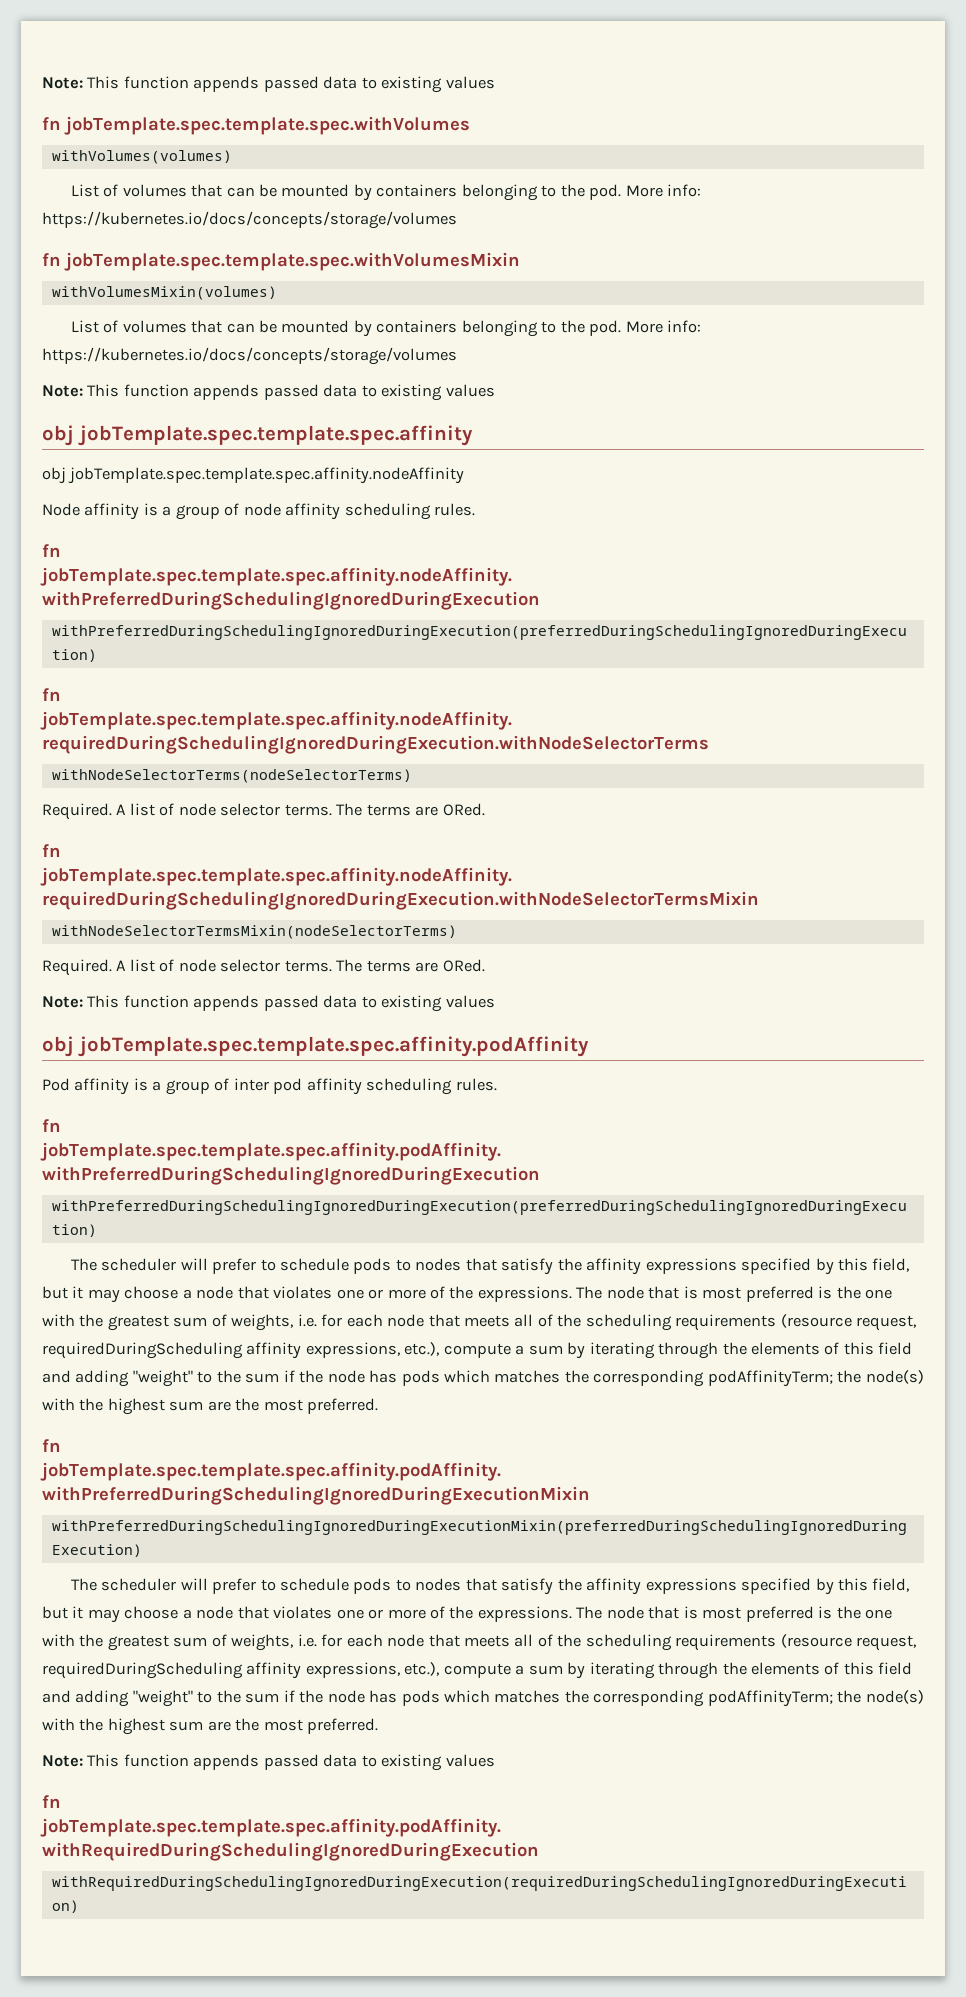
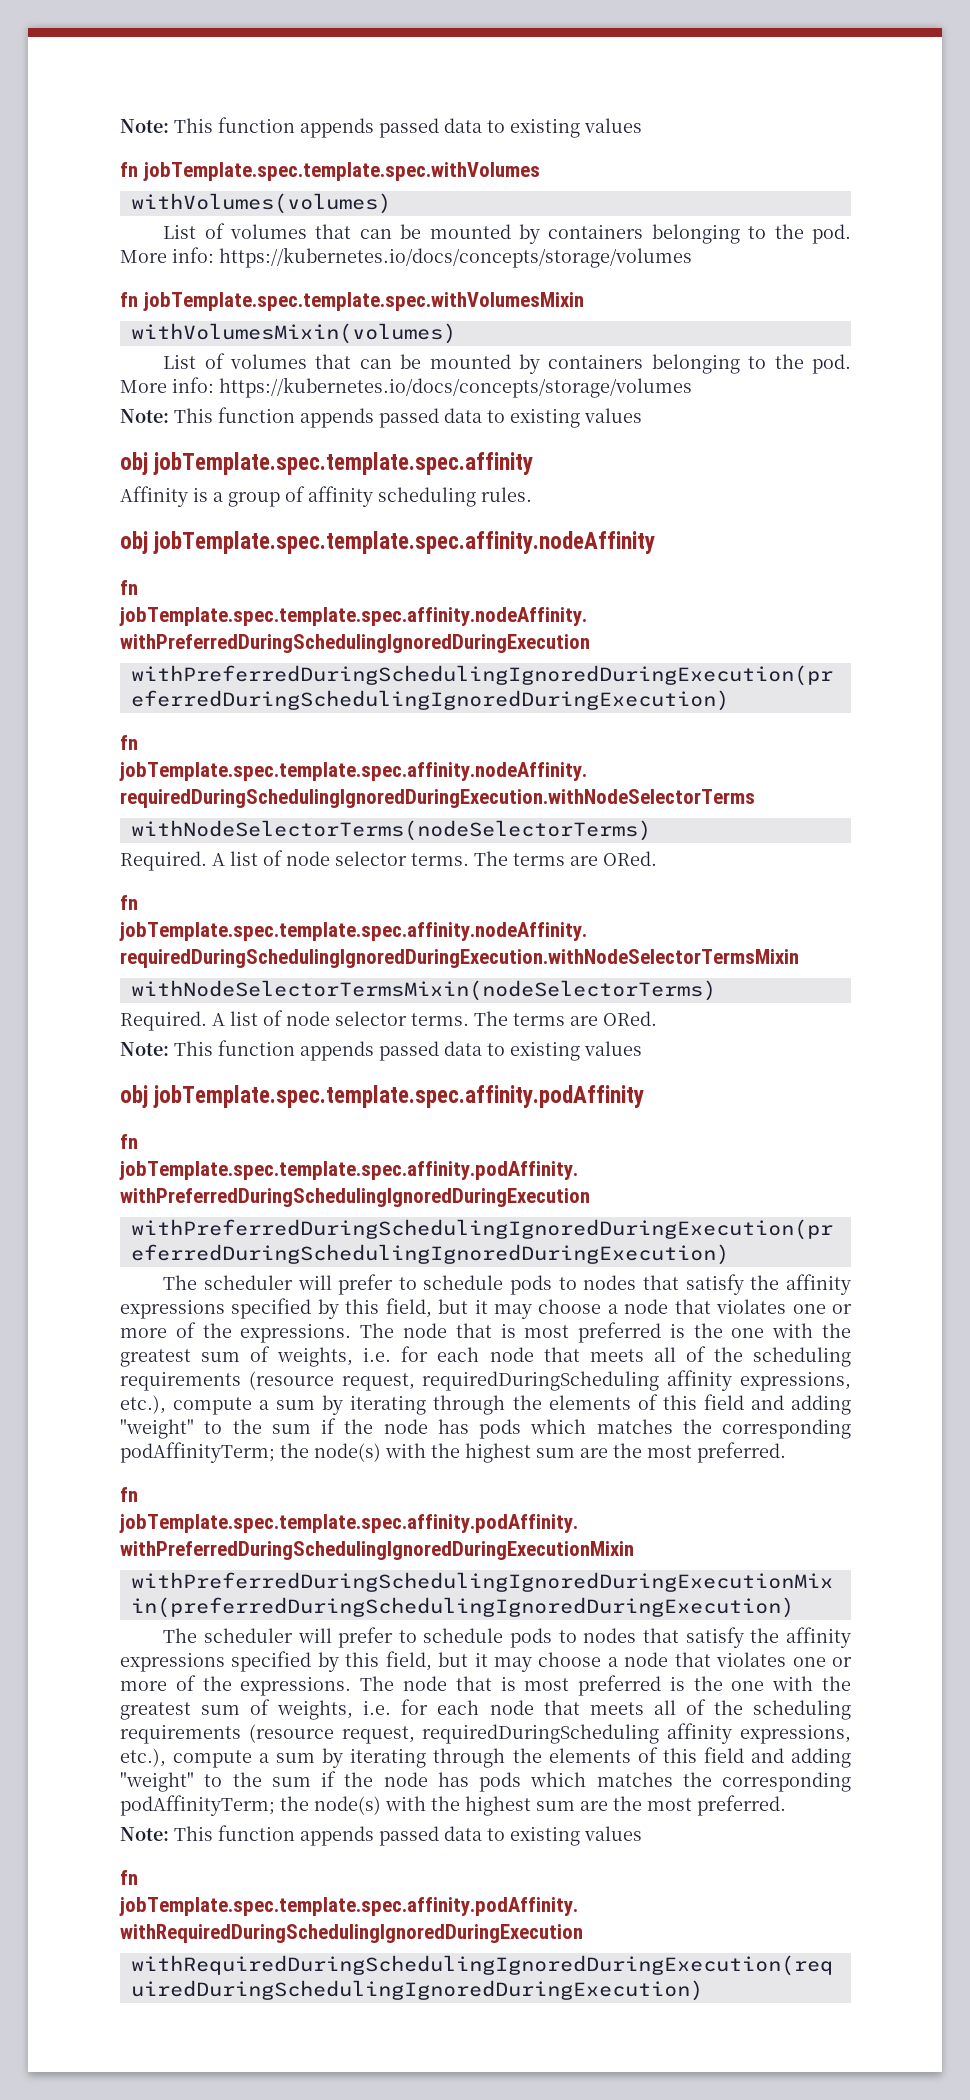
+ Affinity is a group of affinity scheduling rules.
  obj jobTemplate.spec.template.spec.affinity.nodeAffinity
- Node affinity is a group of node affinity scheduling rules.
- Pod affinity is a group of inter pod affinity scheduling rules.

